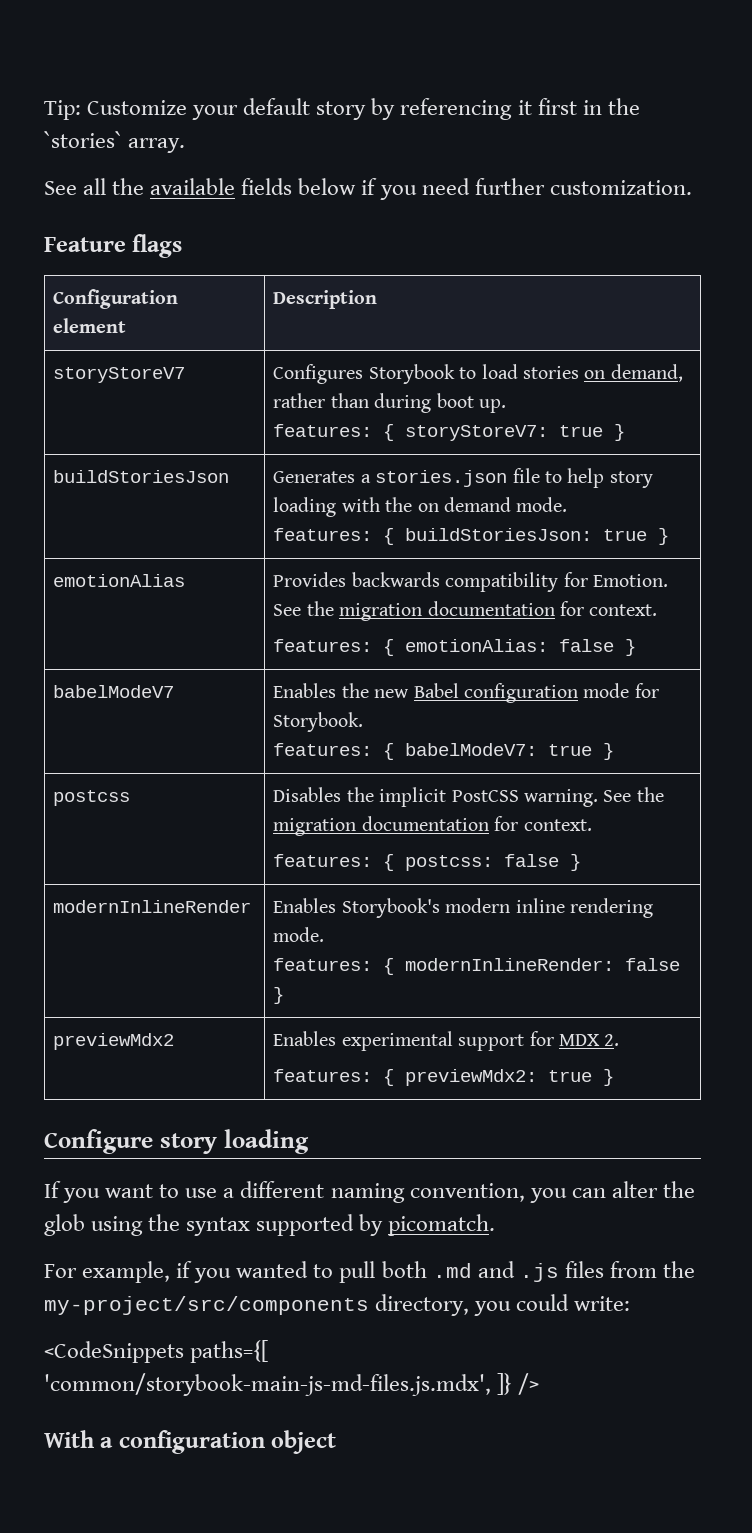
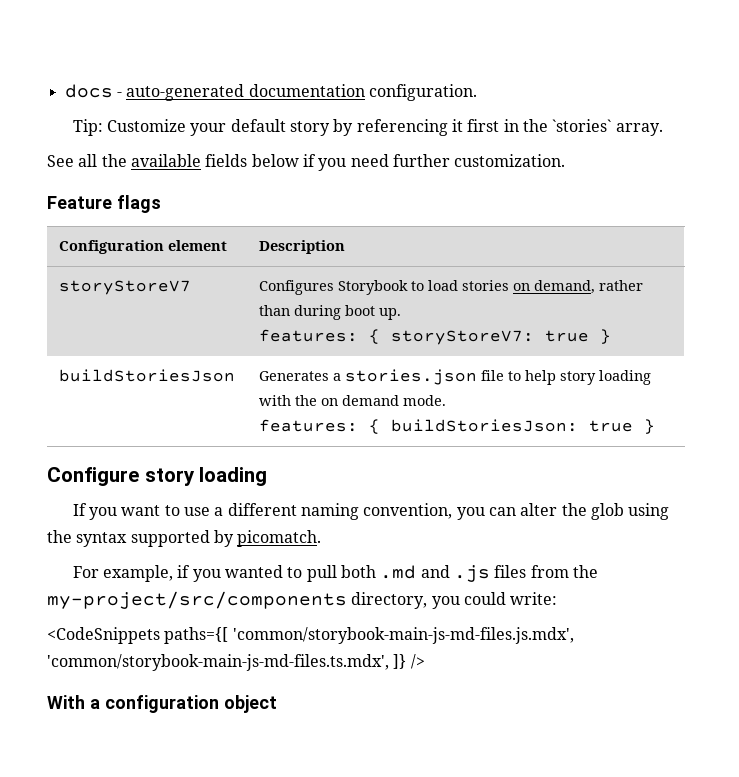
+ docs - auto-generated documentation configuration.
- emotionAlias | Provides backwards compatibility for Emotion. See the migration documentation for context.
- features: { emotionAlias: false }
- babelModeV7 | Enables the new Babel configuration mode for Storybook.
- features: { babelModeV7: true }
- postcss | Disables the implicit PostCSS warning. See the migration documentation for context.
- features: { postcss: false }
- modernInlineRender | Enables Storybook's modern inline rendering mode.
- features: { modernInlineRender: false }
- previewMdx2 | Enables experimental support for MDX 2.
- features: { previewMdx2: true }
- <CodeSnippets paths={[ 'common/storybook-main-js-md-files.js.mdx', ]} />
+ <CodeSnippets paths={[ 'common/storybook-main-js-md-files.js.mdx', 'common/storybook-main-js-md-files.ts.mdx', ]} />

